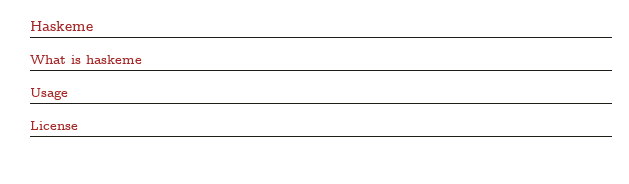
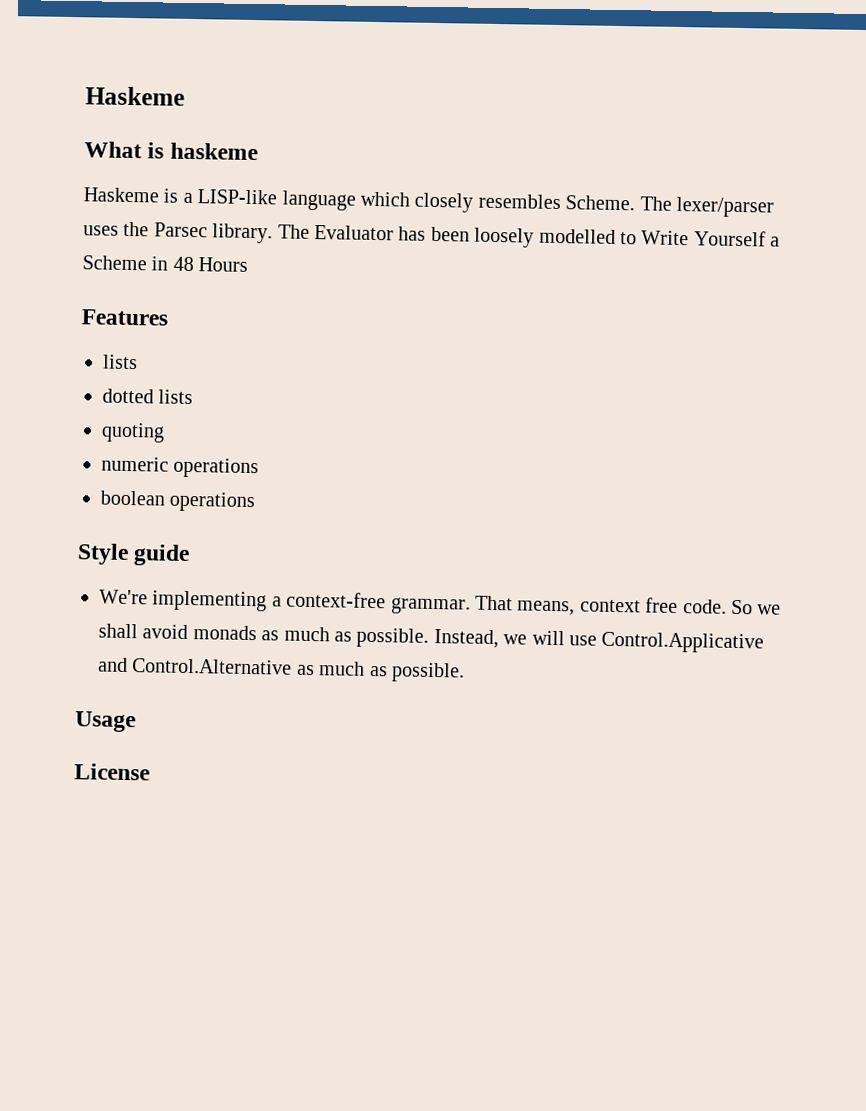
+ Haskeme is a LISP-like language which closely resembles Scheme. The lexer/parser uses the Parsec library. The Evaluator has been loosely modelled to Write Yourself a Scheme in 48 Hours
+ Features
+ lists
+ dotted lists
+ quoting
+ numeric operations
+ boolean operations
+ Style guide
+ We're implementing a context-free grammar. That means, context free code. So we shall avoid monads as much as possible. Instead, we will use Control.Applicative and Control.Alternative as much as possible.

